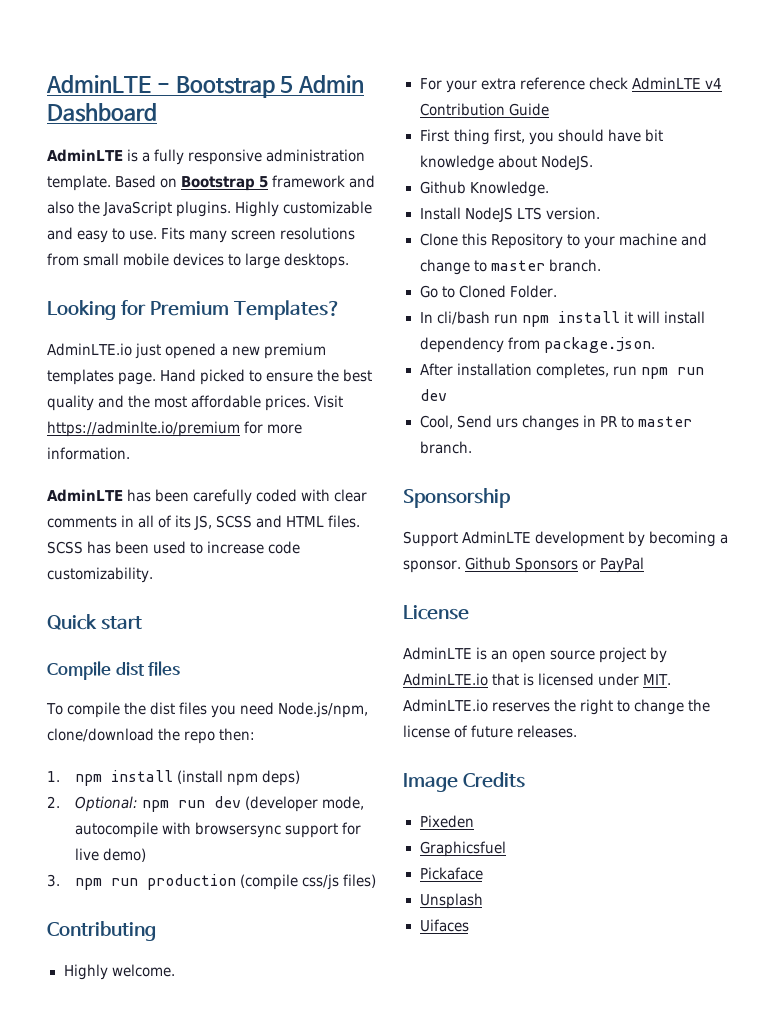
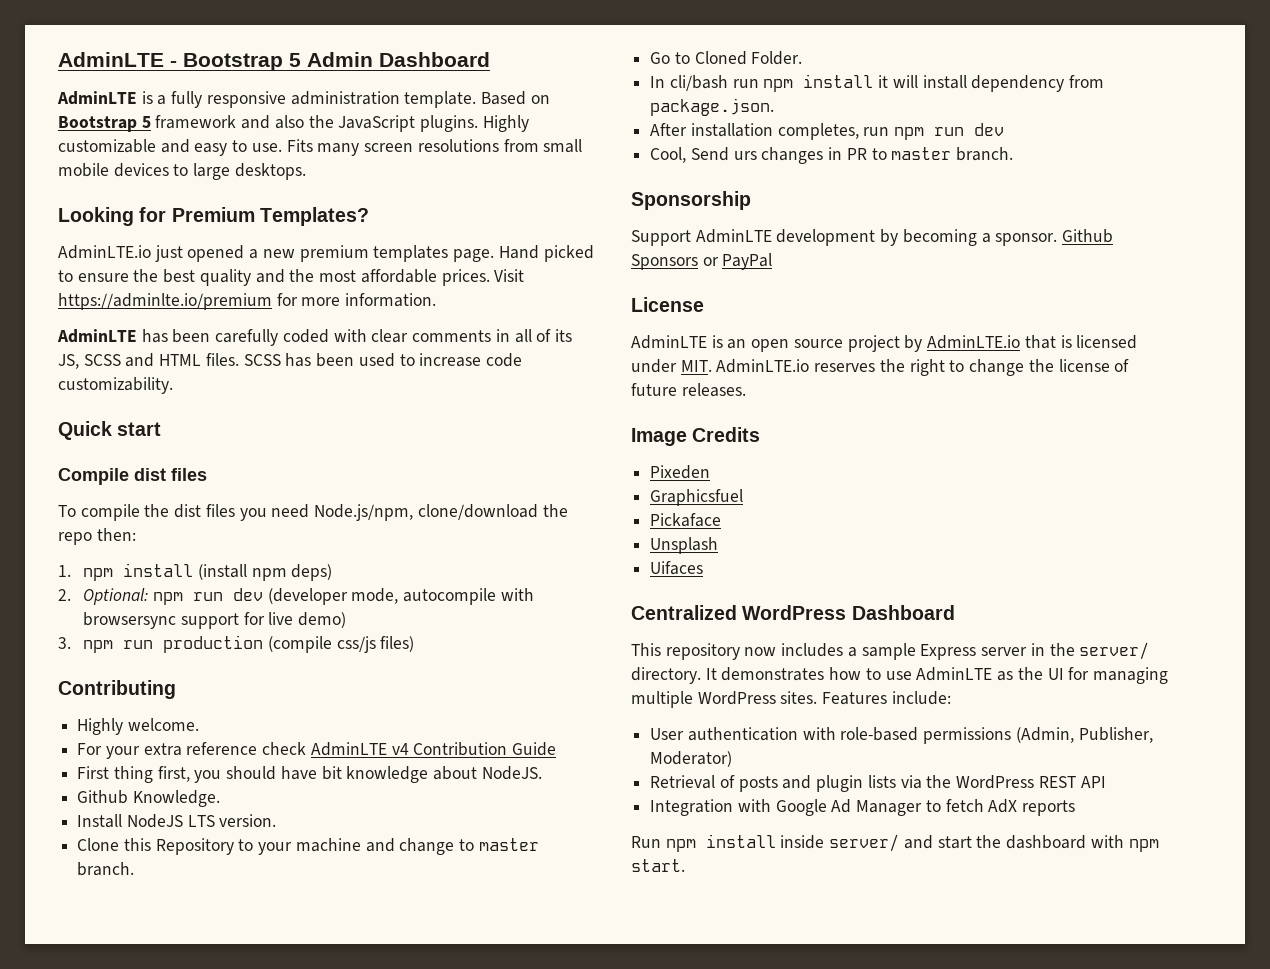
+ Centralized WordPress Dashboard
+ This repository now includes a sample Express server in the server/ directory. It demonstrates how to use AdminLTE as the UI for managing multiple WordPress sites. Features include:
+ User authentication with role-based permissions (Admin, Publisher, Moderator)
+ Retrieval of posts and plugin lists via the WordPress REST API
+ Integration with Google Ad Manager to fetch AdX reports
+ Run npm install inside server/ and start the dashboard with npm start.

